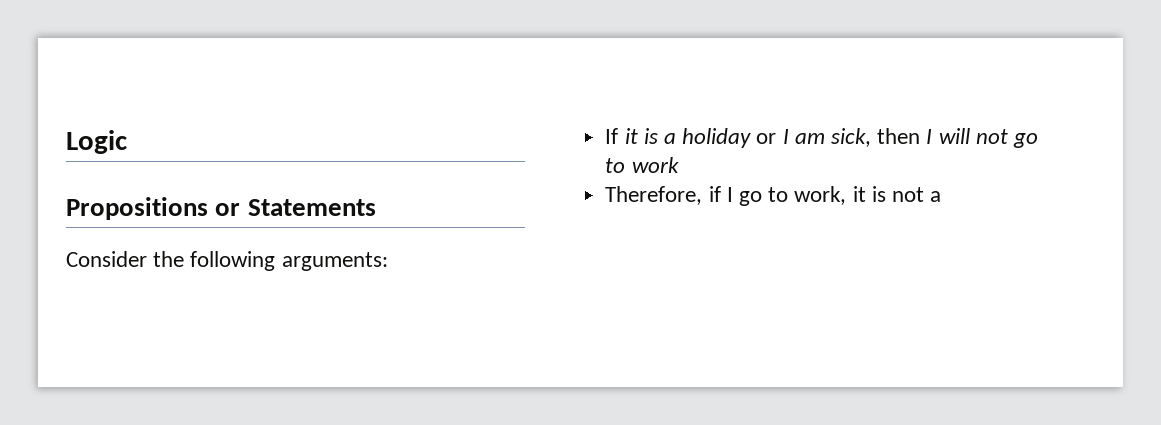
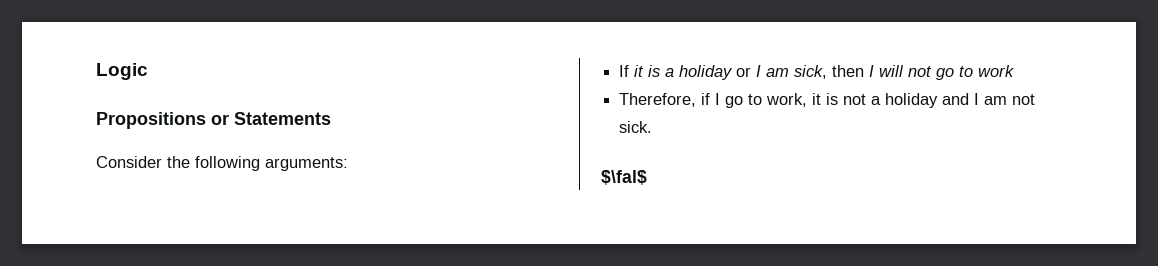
- Therefore, if I go to work, it is not a
+ Therefore, if I go to work, it is not a holiday and I am not sick.
+ $\fal$

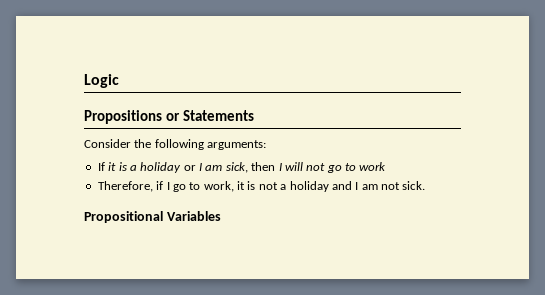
- $\fal$
+ Propositional Variables

